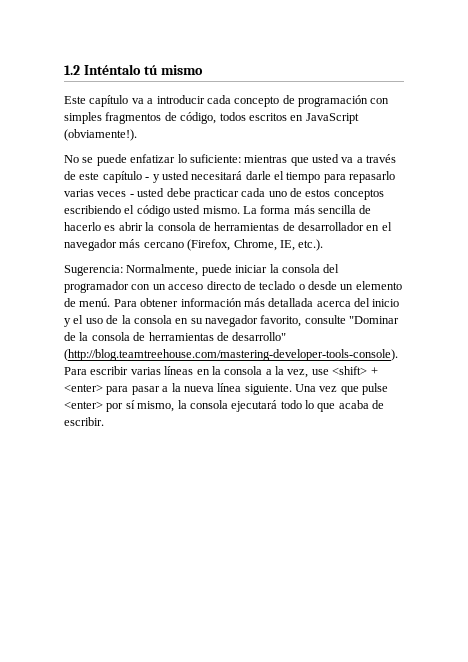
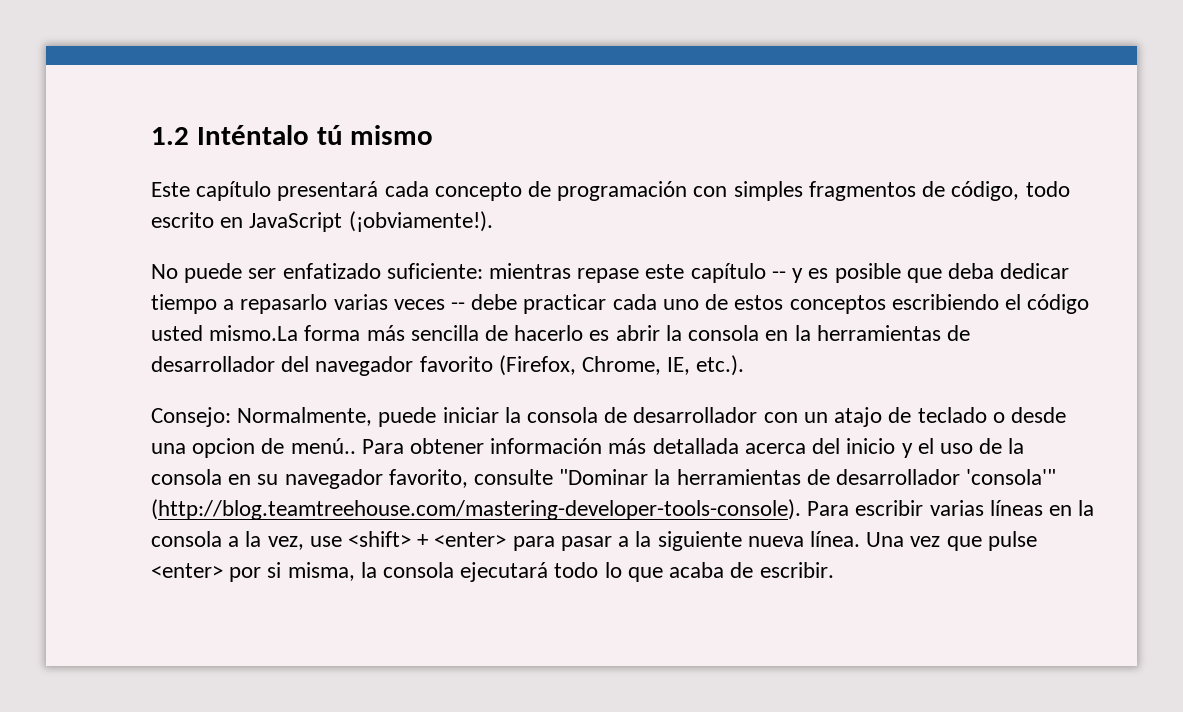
- Este capítulo va a introducir cada concepto de programación con simples fragmentos de código, todos escritos en JavaScript (obviamente!).
+ Este capítulo presentará cada concepto de programación con simples fragmentos de código, todo escrito en JavaScript (¡obviamente!).
- No se puede enfatizar lo suficiente: mientras que usted va a través de este capítulo - y usted necesitará darle el tiempo para repasarlo varias veces - usted debe practicar cada uno de estos conceptos escribiendo el código usted mismo. La forma más sencilla de hacerlo es abrir la consola de herramientas de desarrollador en el navegador más cercano (Firefox, Chrome, IE, etc.).
+ No puede ser enfatizado suficiente: mientras repase este capítulo -- y es posible que deba dedicar tiempo a repasarlo varias veces -- debe practicar cada uno de estos conceptos escribiendo el código usted mismo.La forma más sencilla de hacerlo es abrir la consola en la herramientas de desarrollador del navegador favorito (Firefox, Chrome, IE, etc.).
- Sugerencia: Normalmente, puede iniciar la consola del programador con un acceso directo de teclado o desde un elemento de menú.
+ Consejo: Normalmente, puede iniciar la consola de desarrollador con un atajo de teclado o desde una opcion de menú..
- Para obtener información más detallada acerca del inicio y el uso de la consola en su navegador favorito, consulte "Dominar de la consola de herramientas de desarrollo" (http://blog.teamtreehouse.com/mastering-developer-tools-console). Para escribir varias líneas en la consola a la vez, use <shift> + <enter> para pasar a la nueva línea siguiente.
+ Para obtener información más detallada acerca del inicio y el uso de la consola en su navegador favorito, consulte "Dominar la herramientas de desarrollador 'consola'" (http://blog.teamtreehouse.com/mastering-developer-tools-console). Para escribir varias líneas en la consola a la vez, use <shift> + <enter> para pasar a la siguiente nueva línea.
- Una vez que pulse <enter> por sí mismo, la consola ejecutará todo lo que acaba de escribir.
+ Una vez que pulse <enter> por si misma, la consola ejecutará todo lo que acaba de escribir.

